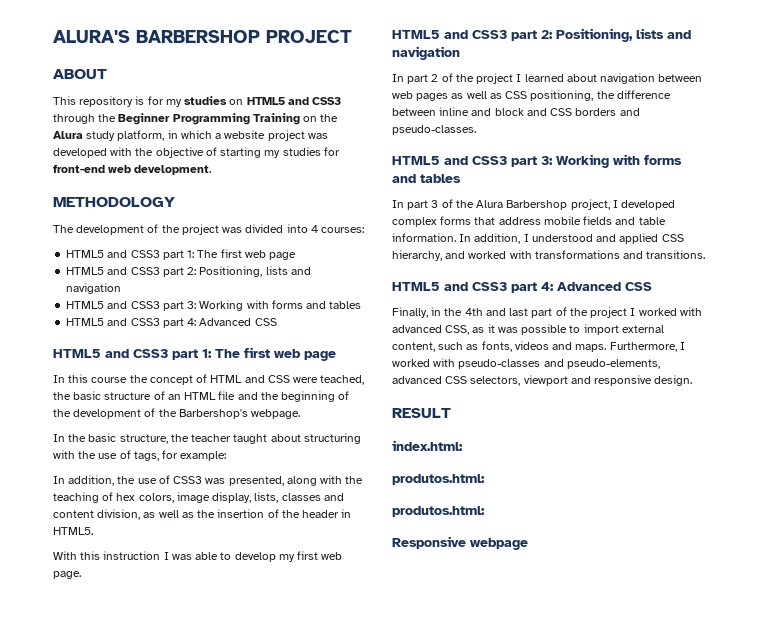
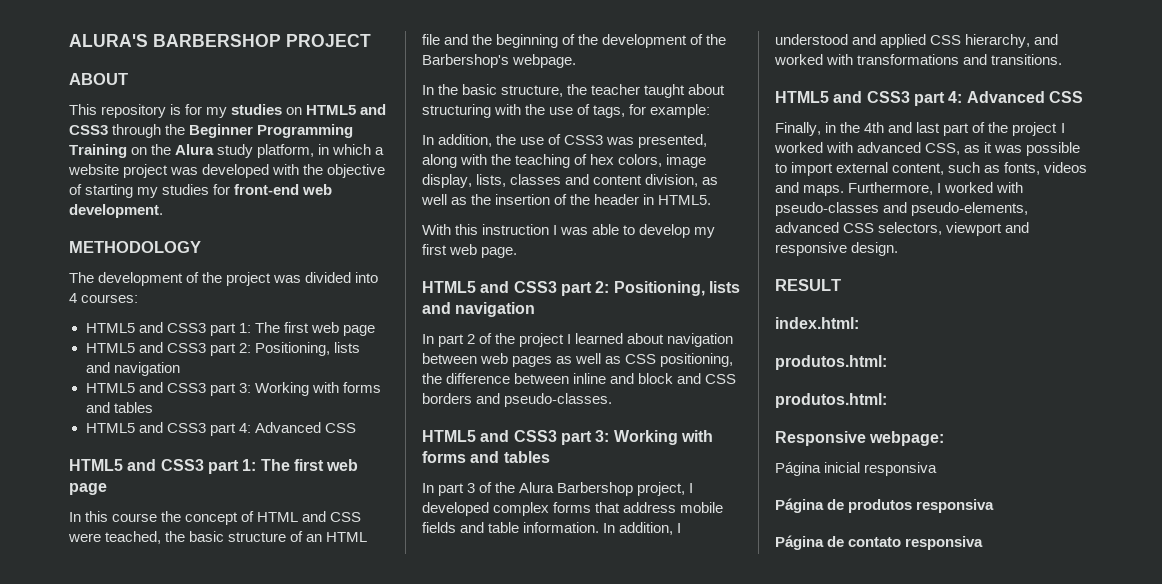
- Responsive webpage
+ Responsive webpage:
+ Página inicial responsiva
+ Página de produtos responsiva
+ Página de contato responsiva

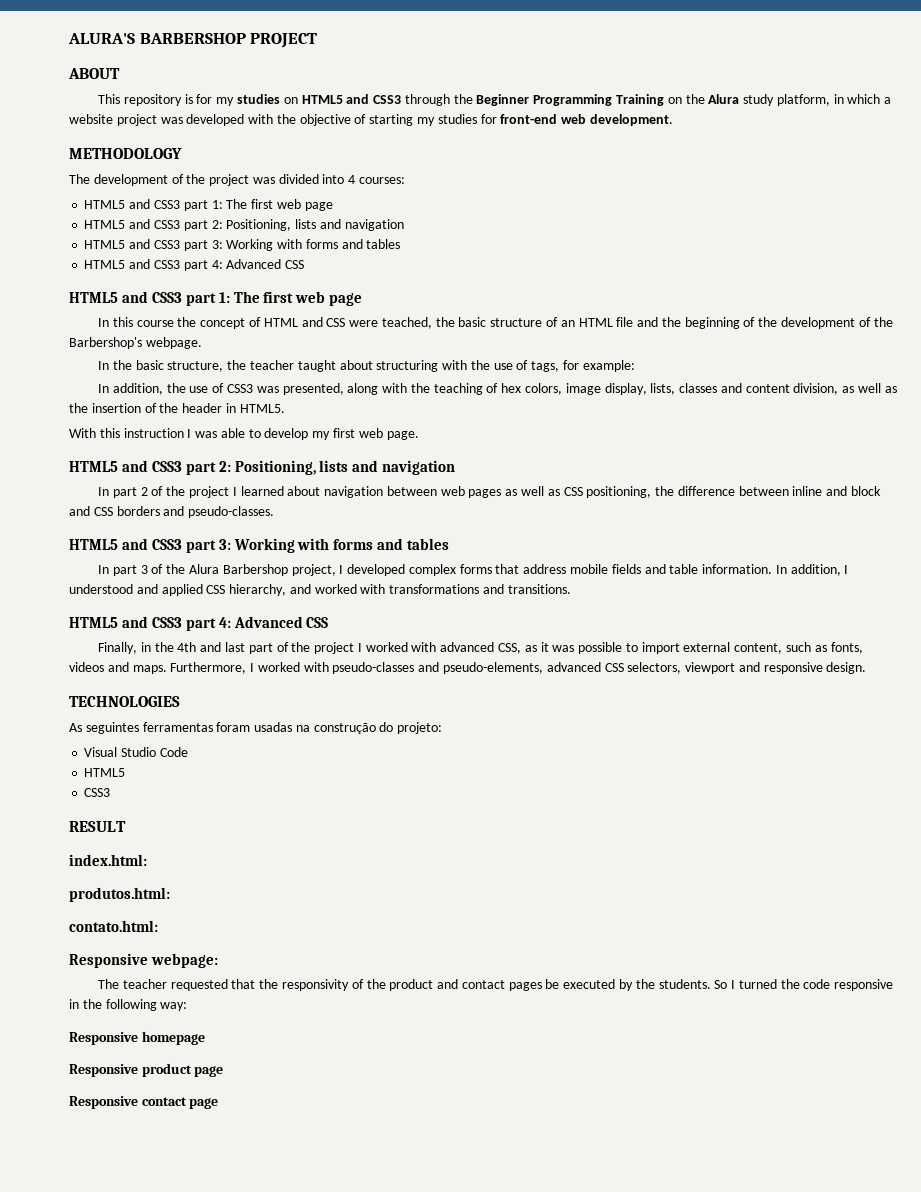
+ TECHNOLOGIES
+ As seguintes ferramentas foram usadas na construção do projeto:
+ Visual Studio Code
+ HTML5
+ CSS3
  index.html:
  produtos.html:
- produtos.html:
+ contato.html:
- Página inicial responsiva
- Página de produtos responsiva
- Página de contato responsiva
+ The teacher requested that the responsivity of the product and contact pages be executed by the students. So I turned the code responsive in the following way:
+ Responsive homepage
+ Responsive product page
+ Responsive contact page

